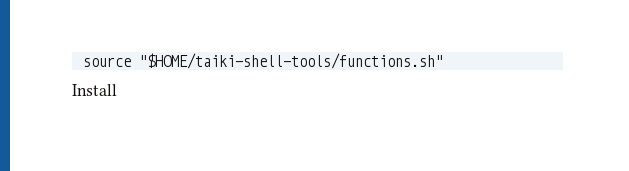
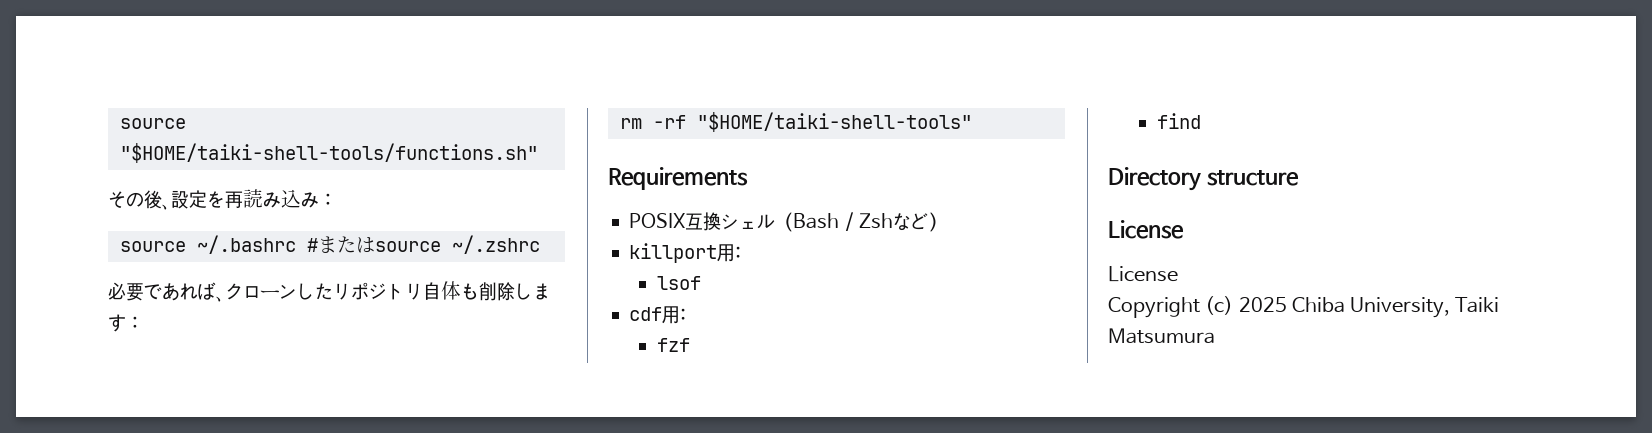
- Install
+ その後、設定を再読み込み：
+ source ~/.bashrc #またはsource ~/.zshrc
+ 必要であれば、クローンしたリポジトリ自体も削除します：
+ rm -rf "$HOME/taiki-shell-tools"
+ Requirements
+ POSIX互換シェル（Bash / Zshなど）
+ killport用:
+ lsof
+ cdf用:
+ fzf
+ find
+ Directory structure
+ License
+ License
+ Copyright (c) 2025 Chiba University, Taiki Matsumura

